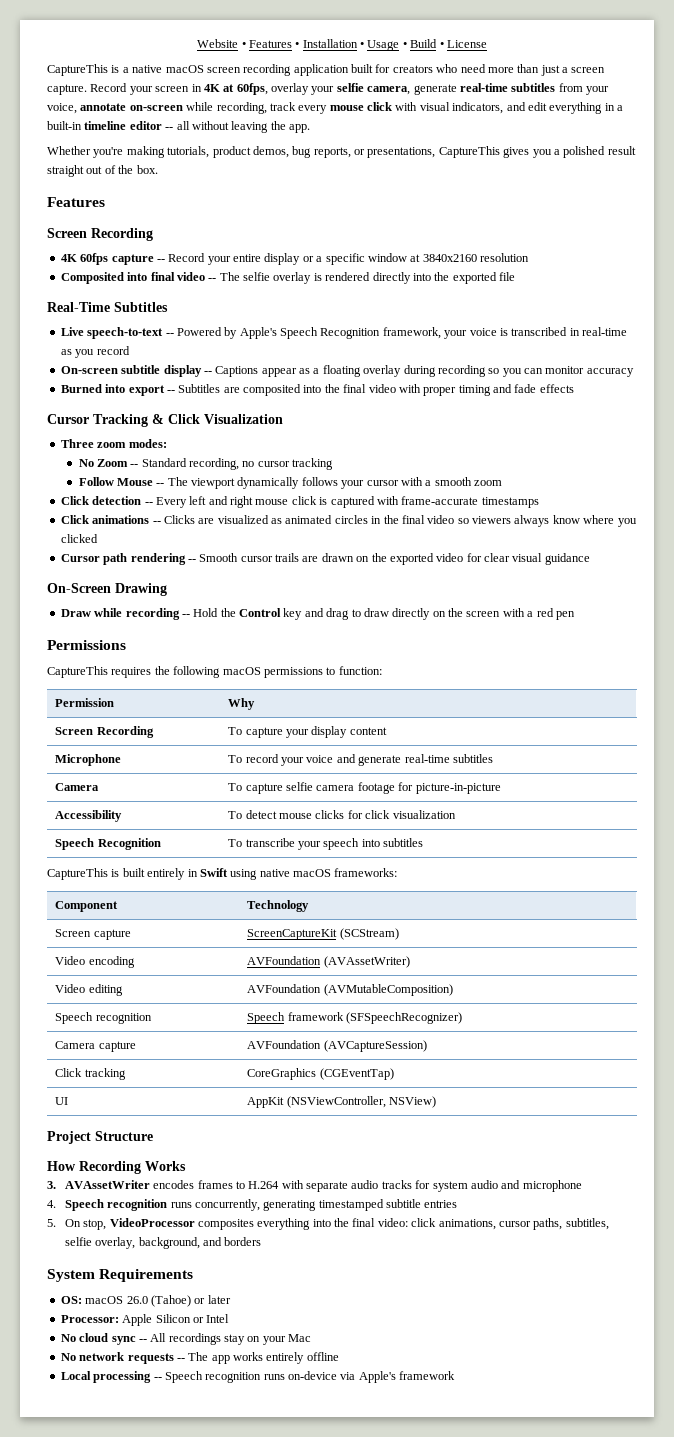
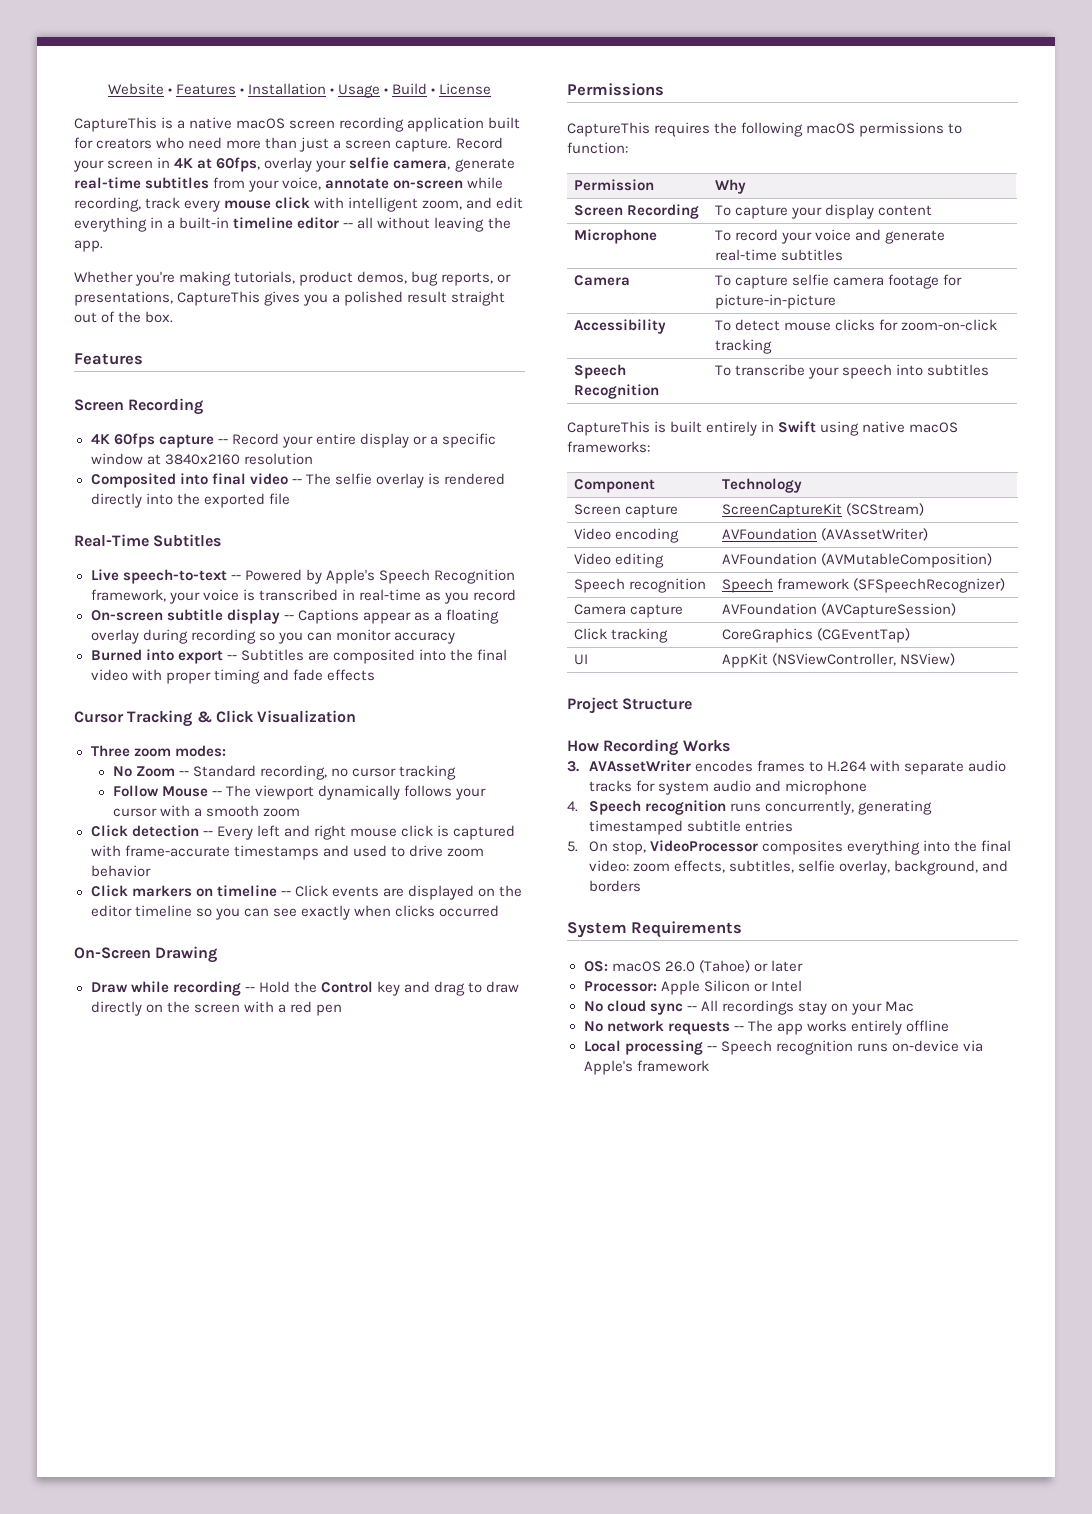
- Record your screen in 4K at 60fps, overlay your selfie camera, generate real-time subtitles from your voice, annotate on-screen while recording, track every mouse click with visual indicators, and edit everything in a built-in timeline editor -- all without leaving the app.
+ Record your screen in 4K at 60fps, overlay your selfie camera, generate real-time subtitles from your voice, annotate on-screen while recording, track every mouse click with intelligent zoom, and edit everything in a built-in timeline editor -- all without leaving the app.
- Click detection -- Every left and right mouse click is captured with frame-accurate timestamps
- Click animations -- Clicks are visualized as animated circles in the final video so viewers always know where you clicked
- Cursor path rendering -- Smooth cursor trails are drawn on the exported video for clear visual guidance
+ Click detection -- Every left and right mouse click is captured with frame-accurate timestamps and used to drive zoom behavior
+ Click markers on timeline -- Click events are displayed on the editor timeline so you can see exactly when clicks occurred
- Accessibility | To detect mouse clicks for click visualization
+ Accessibility | To detect mouse clicks for zoom-on-click tracking
- 5. On stop, VideoProcessor composites everything into the final video: click animations, cursor paths, subtitles, selfie overlay, background, and borders
+ 5. On stop, VideoProcessor composites everything into the final video: zoom effects, subtitles, selfie overlay, background, and borders

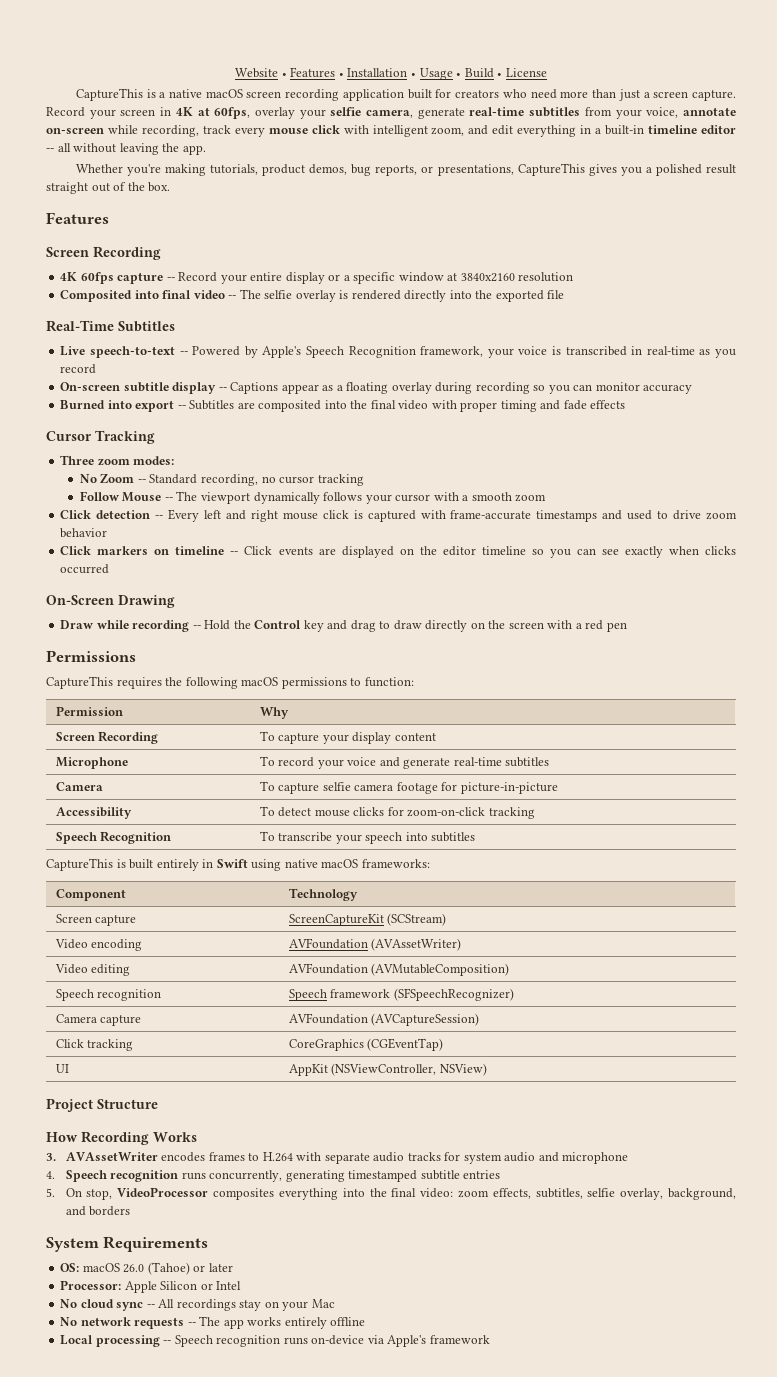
- Cursor Tracking & Click Visualization
+ Cursor Tracking

